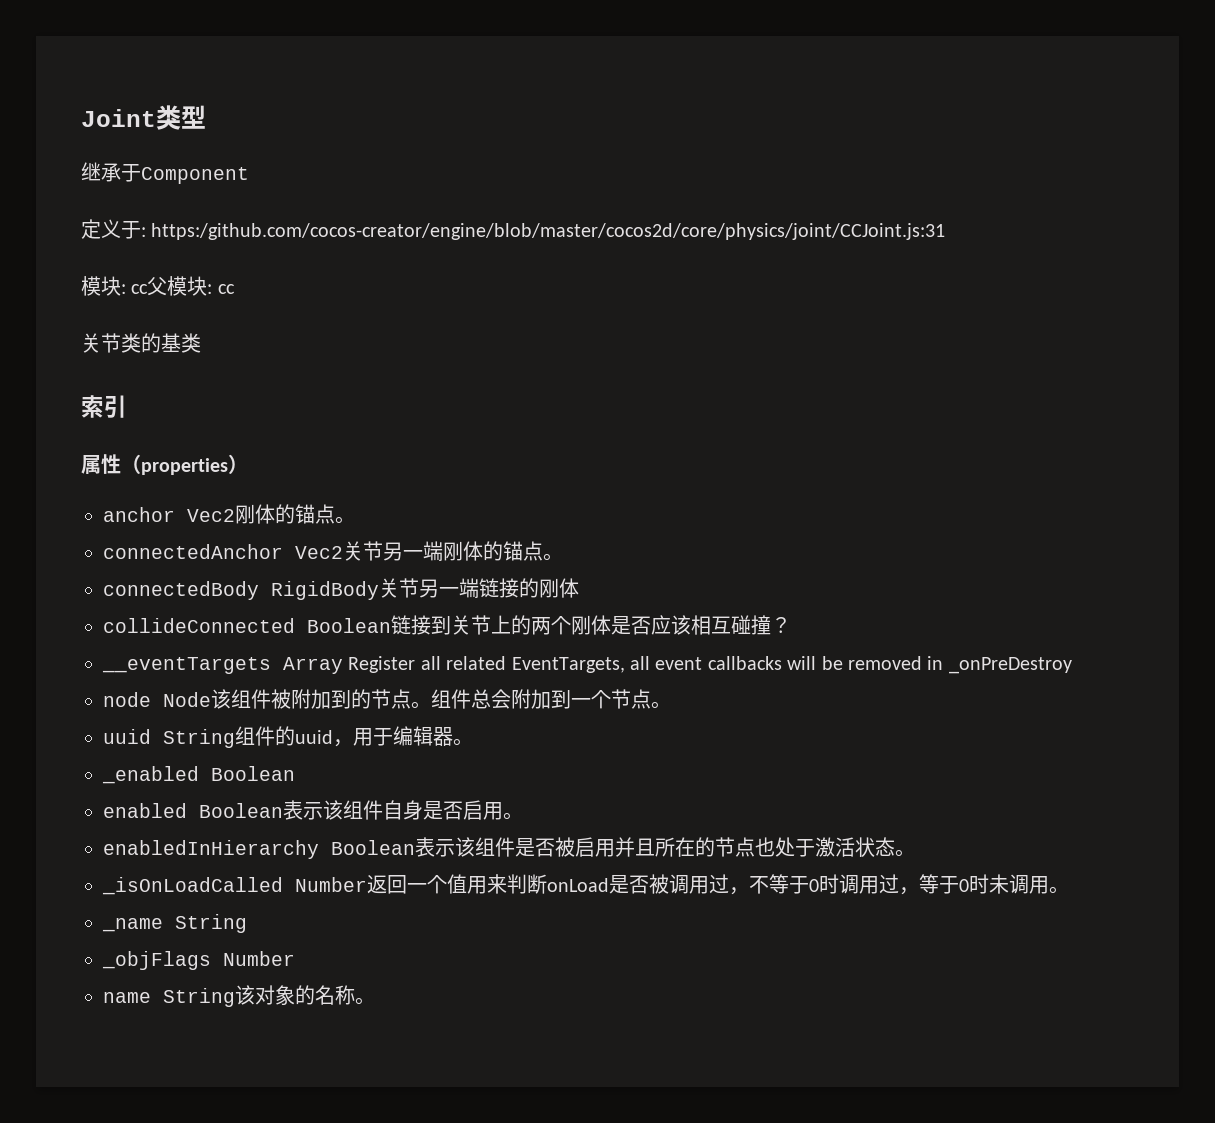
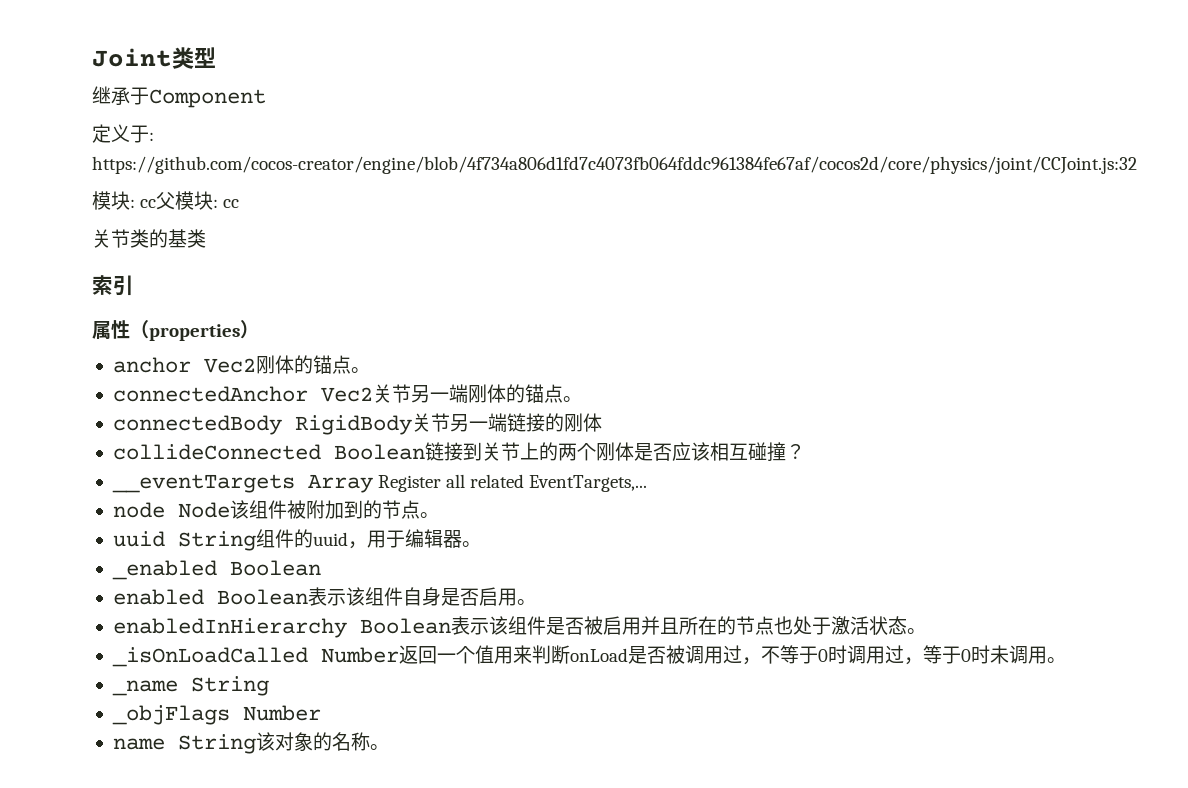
- 定义于: https:/github.com/cocos-creator/engine/blob/master/cocos2d/core/physics/joint/CCJoint.js:31
+ 定义于: https://github.com/cocos-creator/engine/blob/4f734a806d1fd7c4073fb064fddc961384fe67af/cocos2d/core/physics/joint/CCJoint.js:32
- __eventTargets Array Register all related EventTargets, all event callbacks will be removed in _onPreDestroy
+ __eventTargets Array Register all related EventTargets,...
- 组件总会附加到一个节点。

